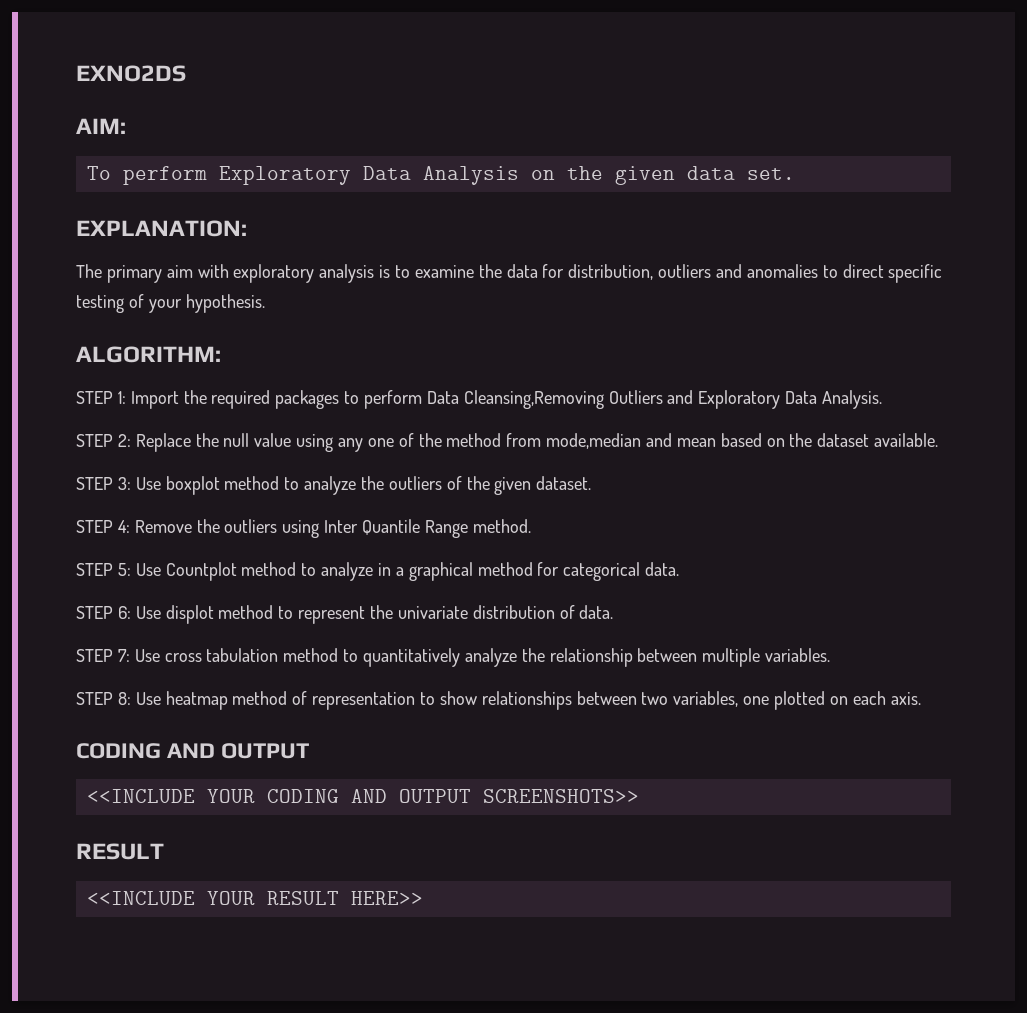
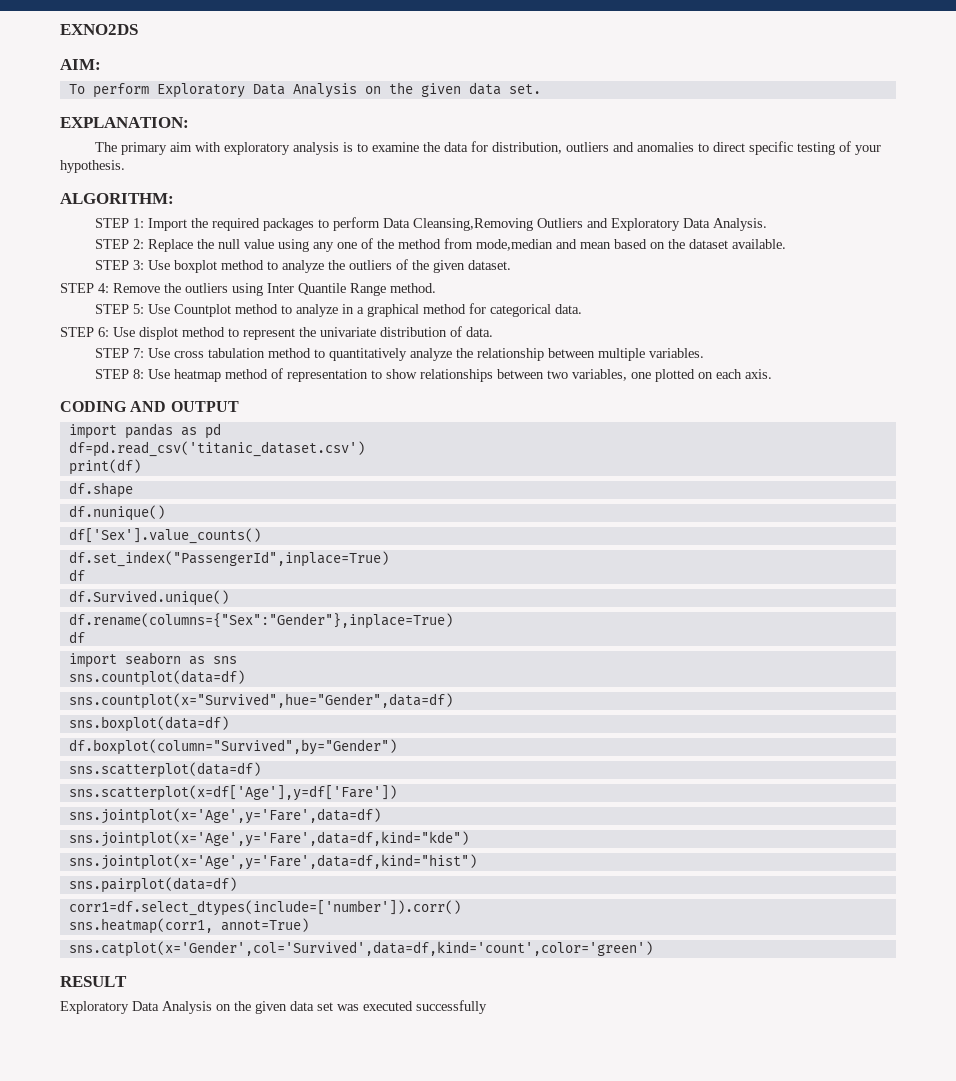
- <<INCLUDE YOUR CODING AND OUTPUT SCREENSHOTS>>
+ import pandas as pd
+ df=pd.read_csv('titanic_dataset.csv')
+ print(df)
+ df.shape
+ df.nunique()
+ df['Sex'].value_counts()
+ df.set_index("PassengerId",inplace=True)
+ df
+ df.Survived.unique()
+ df.rename(columns={"Sex":"Gender"},inplace=True)
+ df
+ import seaborn as sns
+ sns.countplot(data=df)
+ sns.countplot(x="Survived",hue="Gender",data=df)
+ sns.boxplot(data=df)
+ df.boxplot(column="Survived",by="Gender")
+ sns.scatterplot(data=df)
+ sns.scatterplot(x=df['Age'],y=df['Fare'])
+ sns.jointplot(x='Age',y='Fare',data=df)
+ sns.jointplot(x='Age',y='Fare',data=df,kind="kde")
+ sns.jointplot(x='Age',y='Fare',data=df,kind="hist")
+ sns.pairplot(data=df)
+ corr1=df.select_dtypes(include=['number']).corr()
+ sns.heatmap(corr1, annot=True)
+ sns.catplot(x='Gender',col='Survived',data=df,kind='count',color='green')
  RESULT
- <<INCLUDE YOUR RESULT HERE>>
+ Exploratory Data Analysis on the given data set was executed successfully

